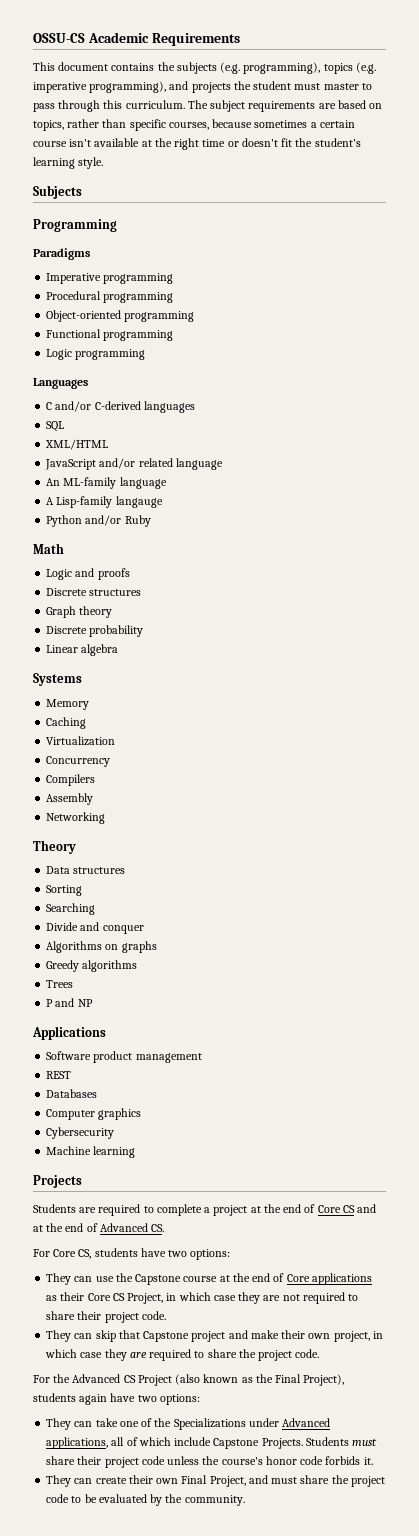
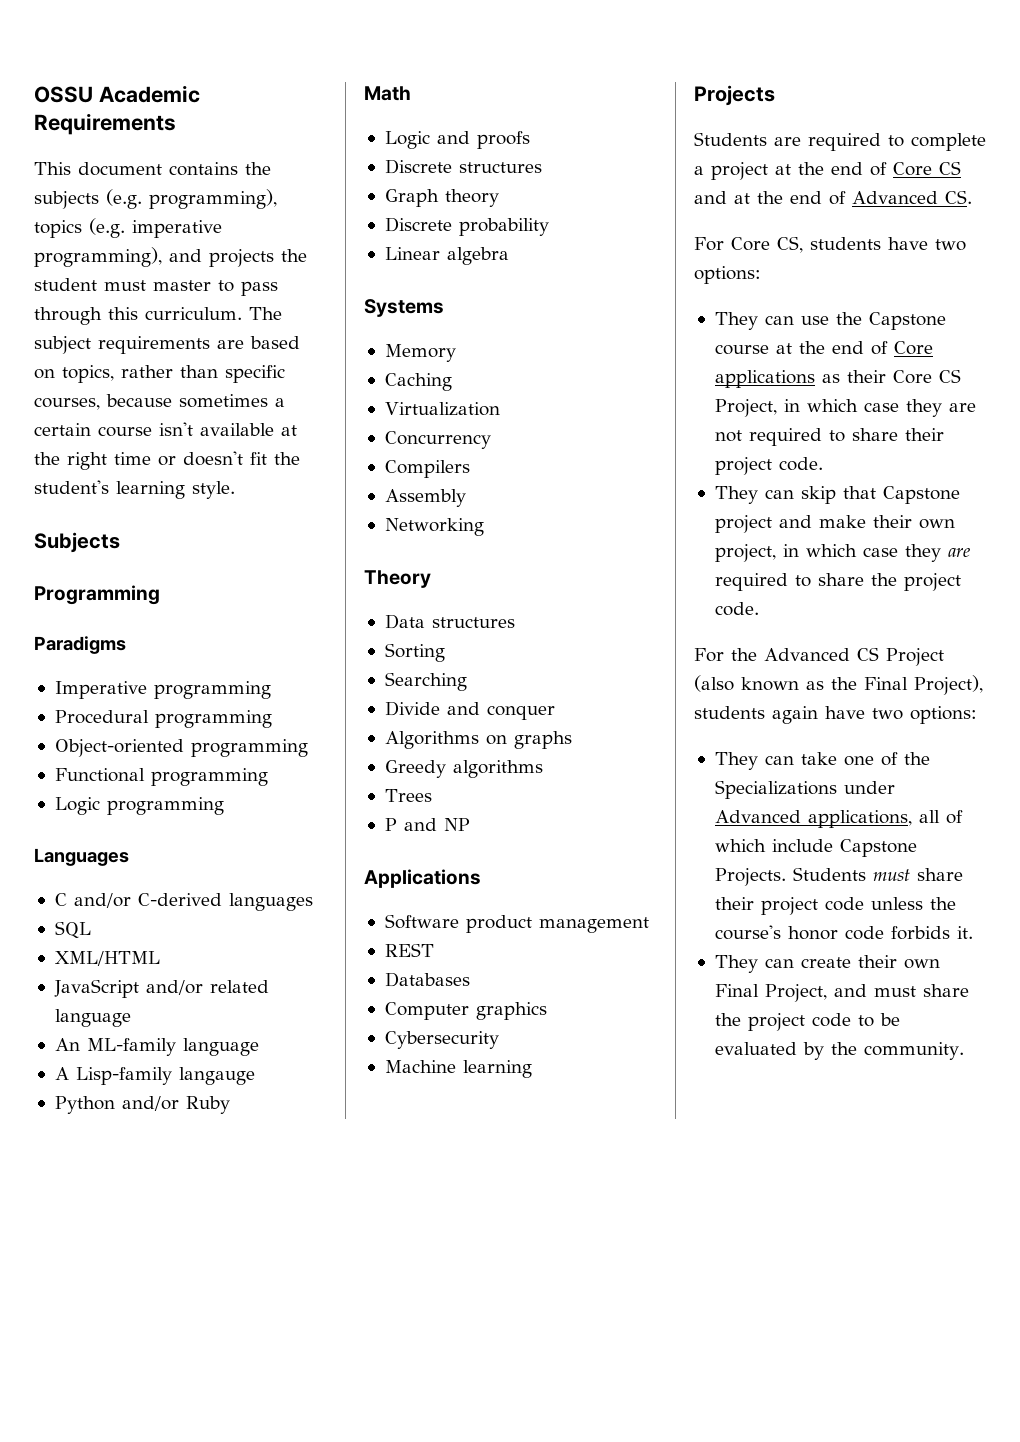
- OSSU-CS Academic Requirements
+ OSSU Academic Requirements

